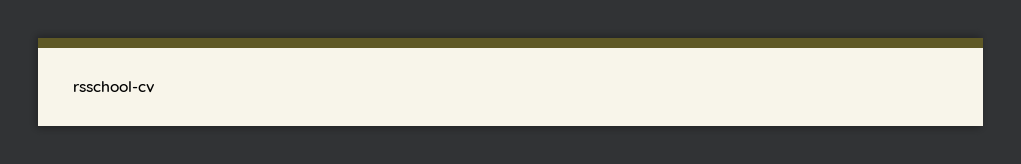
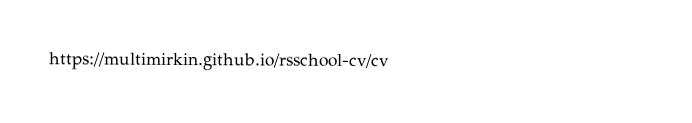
- rsschool-cv
+ https://multimirkin.github.io/rsschool-cv/cv

